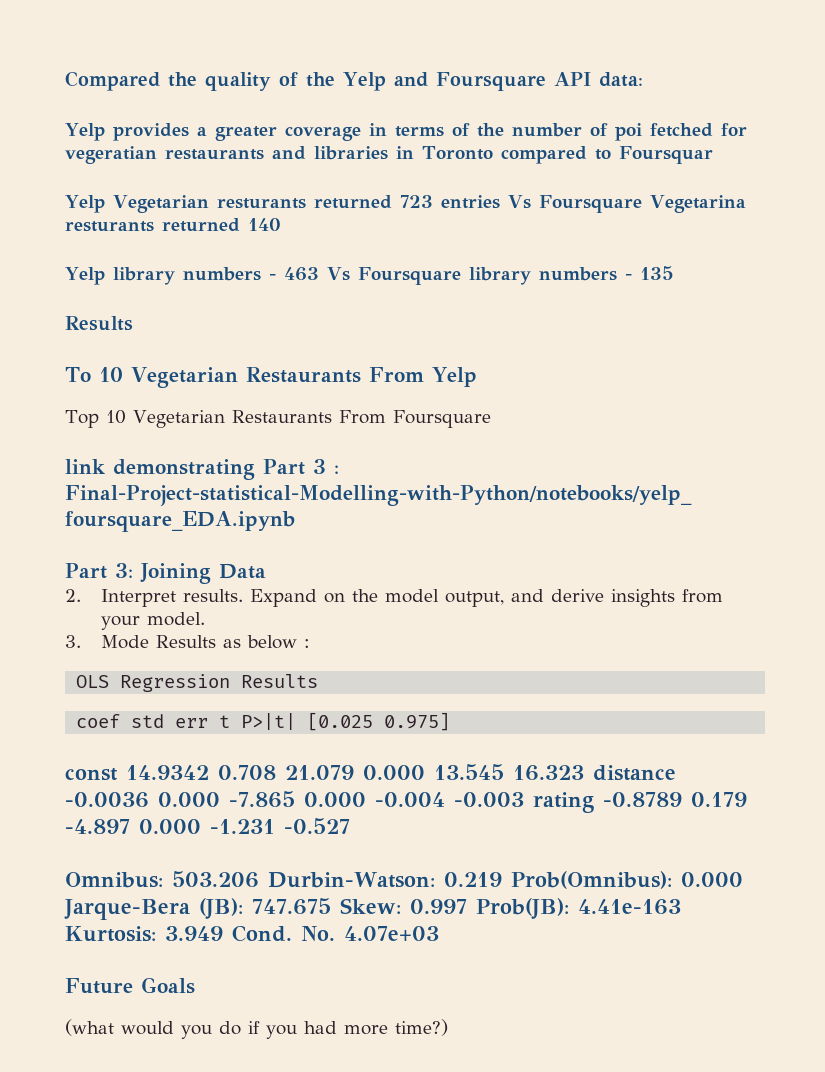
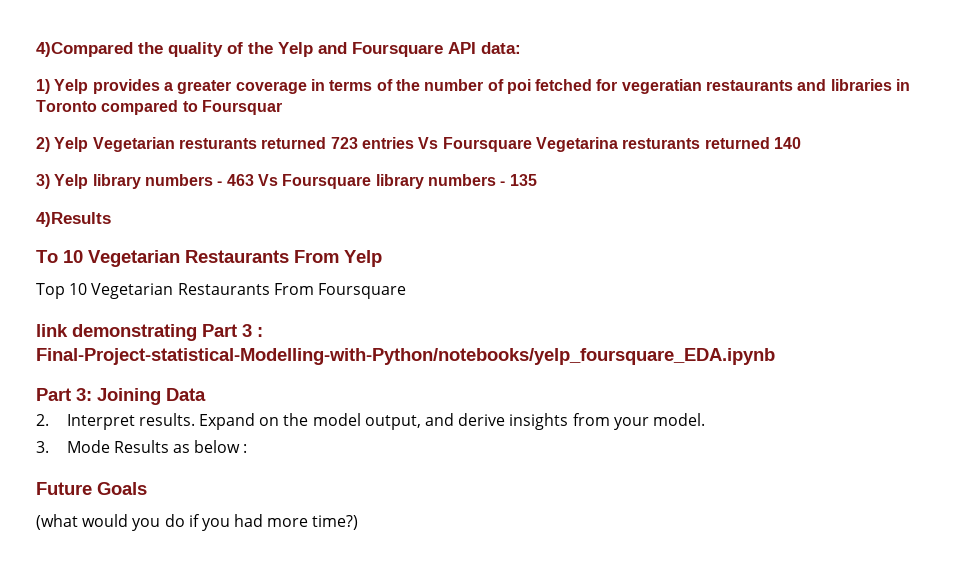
- Compared the quality of the Yelp and Foursquare API data:
+ 4)Compared the quality of the Yelp and Foursquare API data:
- Yelp provides a greater coverage in terms of the number of poi fetched for vegeratian restaurants and libraries in Toronto compared to Foursquar
+ 1) Yelp provides a greater coverage in terms of the number of poi fetched for vegeratian restaurants and libraries in Toronto compared to Foursquar
- Yelp Vegetarian resturants returned 723 entries Vs Foursquare Vegetarina resturants returned 140
+ 2) Yelp Vegetarian resturants returned 723 entries Vs Foursquare Vegetarina resturants returned 140
- Yelp library numbers - 463 Vs Foursquare library numbers - 135
- Results
+ 3) Yelp library numbers - 463 Vs Foursquare library numbers - 135
+ 4)Results
- OLS Regression Results
- coef std err t P>|t| [0.025 0.975]
- const 14.9342 0.708 21.079 0.000 13.545 16.323 distance -0.0036 0.000 -7.865 0.000 -0.004 -0.003 rating -0.8789 0.179 -4.897 0.000 -1.231 -0.527
- Omnibus: 503.206 Durbin-Watson: 0.219 Prob(Omnibus): 0.000 Jarque-Bera (JB): 747.675 Skew: 0.997 Prob(JB): 4.41e-163 Kurtosis: 3.949 Cond. No. 4.07e+03

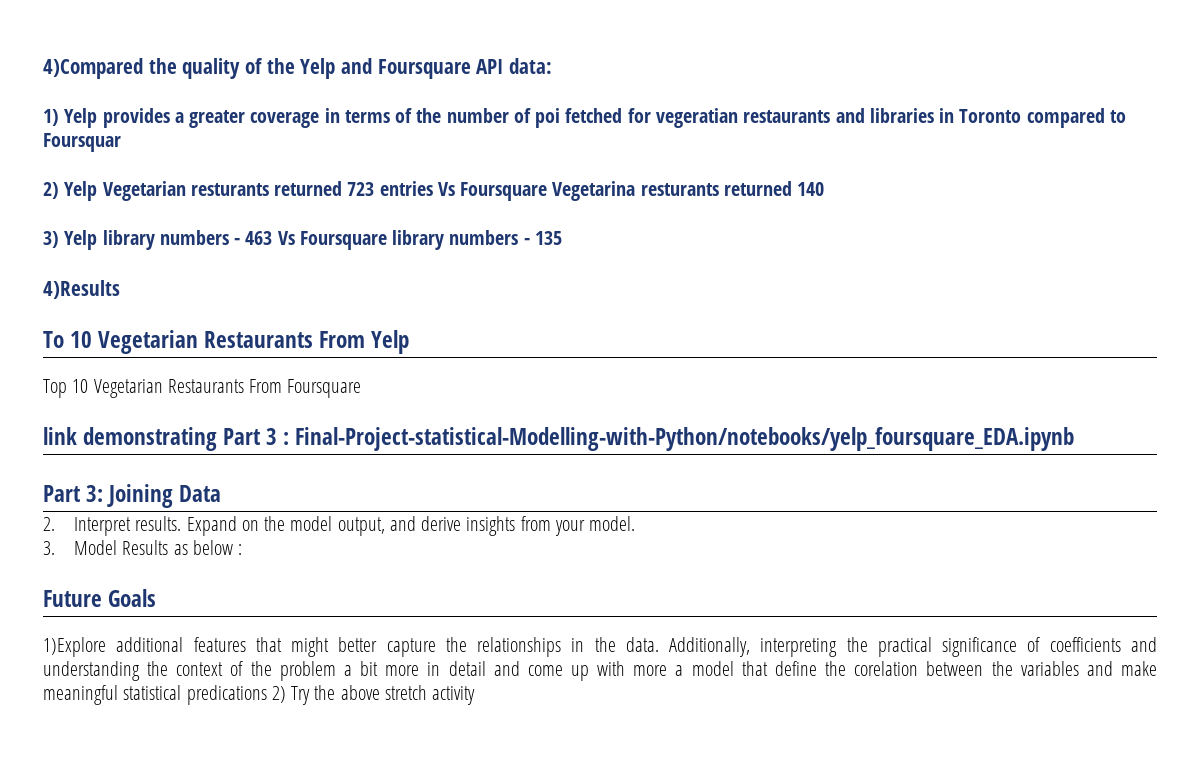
- 3. Mode Results as below :
+ 3. Model Results as below :
- (what would you do if you had more time?)
+ 1)Explore additional features that might better capture the relationships in the data. Additionally, interpreting the practical significance of coefficients and understanding the context of the problem a bit more in detail and come up with more a model that define the corelation between the variables and make meaningful statistical predications 2) Try the above stretch activity

